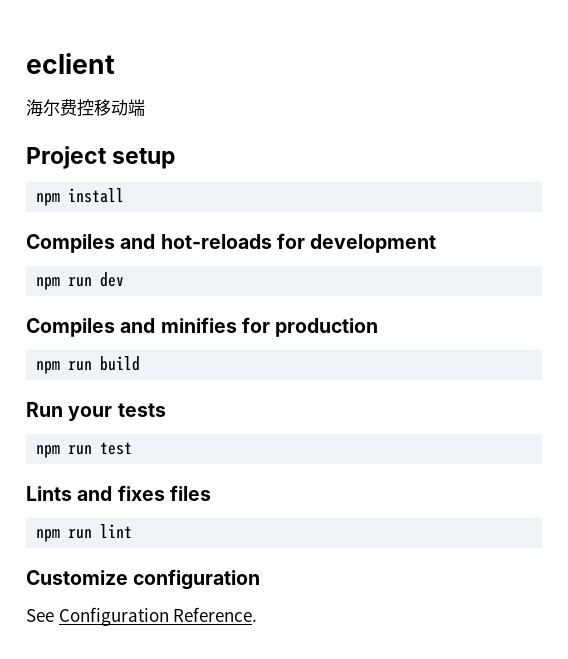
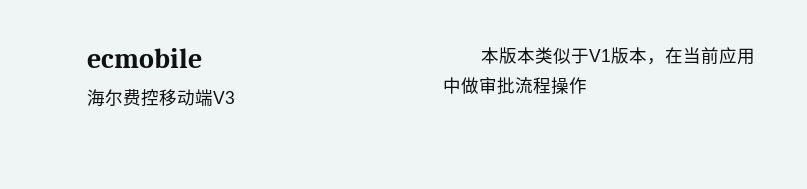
- eclient
+ ecmobile
- 海尔费控移动端
- Project setup
- npm install
- Compiles and hot-reloads for development
- npm run dev
- Compiles and minifies for production
- npm run build
- Run your tests
- npm run test
- Lints and fixes files
- npm run lint
- Customize configuration
- See Configuration Reference.
+ 海尔费控移动端V3
+ 本版本类似于V1版本，在当前应用中做审批流程操作

